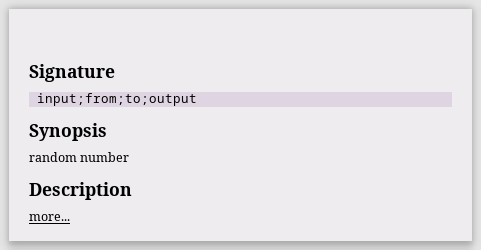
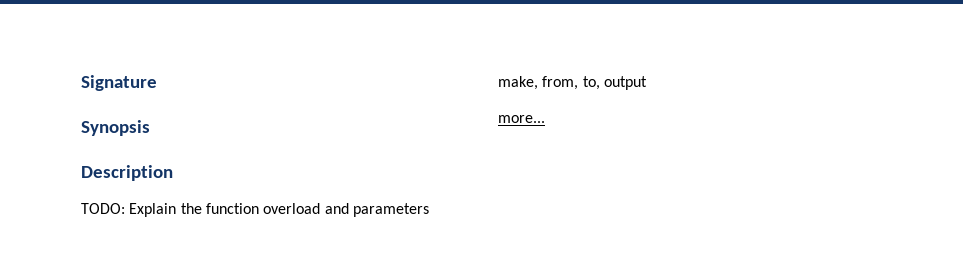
- input;from;to;output
- random number
+ TODO: Explain the function overload and parameters make, from, to, output

